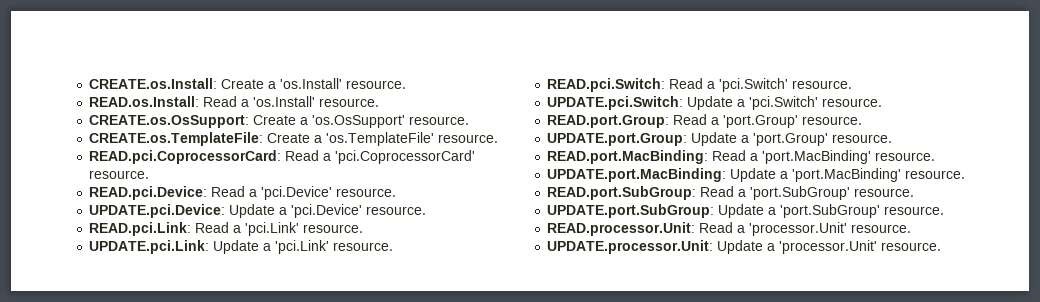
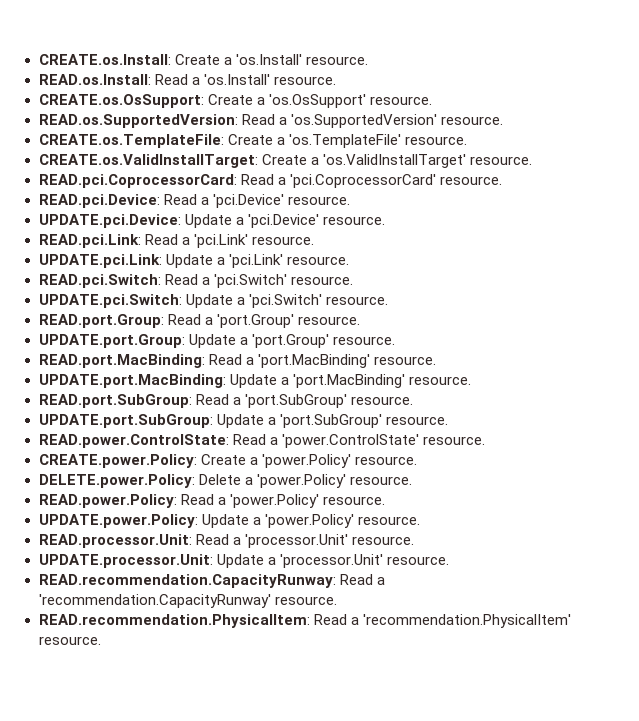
+ READ.os.SupportedVersion: Read a 'os.SupportedVersion' resource.
+ CREATE.os.ValidInstallTarget: Create a 'os.ValidInstallTarget' resource.
+ READ.power.ControlState: Read a 'power.ControlState' resource.
+ CREATE.power.Policy: Create a 'power.Policy' resource.
+ DELETE.power.Policy: Delete a 'power.Policy' resource.
+ READ.power.Policy: Read a 'power.Policy' resource.
+ UPDATE.power.Policy: Update a 'power.Policy' resource.
+ READ.recommendation.CapacityRunway: Read a 'recommendation.CapacityRunway' resource.
+ READ.recommendation.PhysicalItem: Read a 'recommendation.PhysicalItem' resource.

